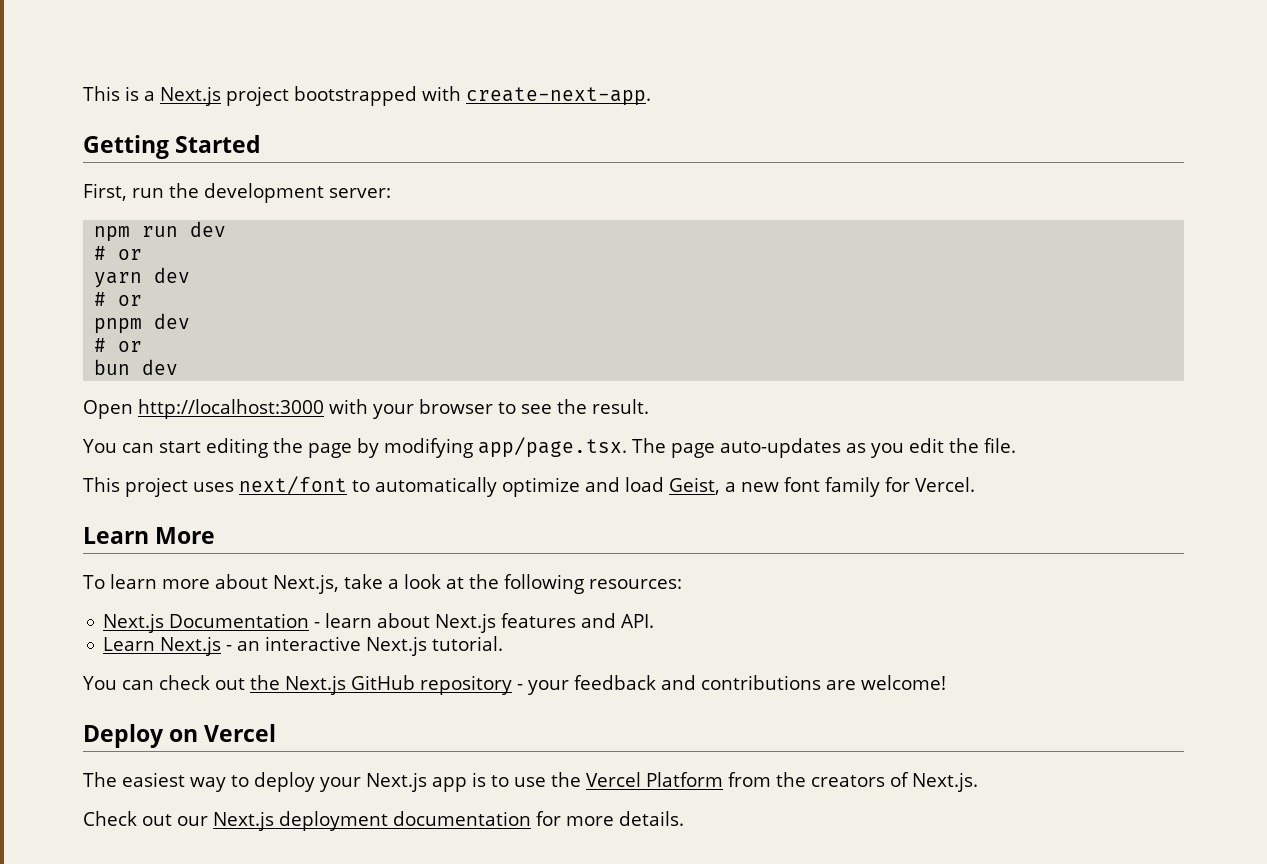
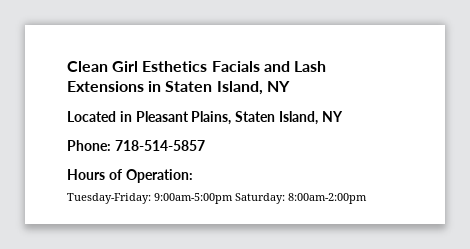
- This is a Next.js project bootstrapped with create-next-app.
- Getting Started
- First, run the development server:
- npm run dev
- # or
- yarn dev
- # or
- pnpm dev
- # or
- bun dev
- Open http://localhost:3000 with your browser to see the result.
- You can start editing the page by modifying app/page.tsx. The page auto-updates as you edit the file.
- This project uses next/font to automatically optimize and load Geist, a new font family for Vercel.
- Learn More
- To learn more about Next.js, take a look at the following resources:
- Next.js Documentation - learn about Next.js features and API.
- Learn Next.js - an interactive Next.js tutorial.
- You can check out the Next.js GitHub repository - your feedback and contributions are welcome!
- Deploy on Vercel
- The easiest way to deploy your Next.js app is to use the Vercel Platform from the creators of Next.js.
- Check out our Next.js deployment documentation for more details.
+ Clean Girl Esthetics Facials and Lash Extensions in Staten Island, NY
+ Located in Pleasant Plains, Staten Island, NY
+ Phone: 718-514-5857
+ Hours of Operation:
+ Tuesday-Friday: 9:00am-5:00pm Saturday: 8:00am-2:00pm

